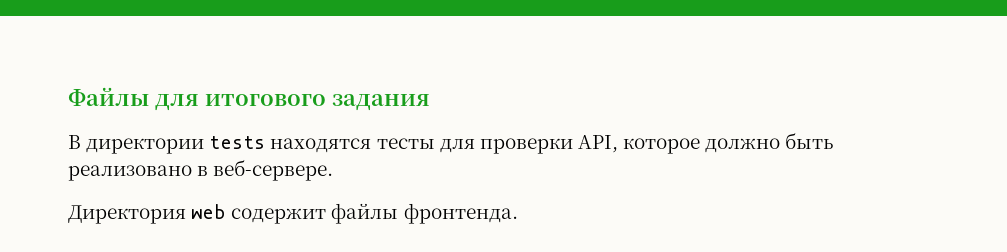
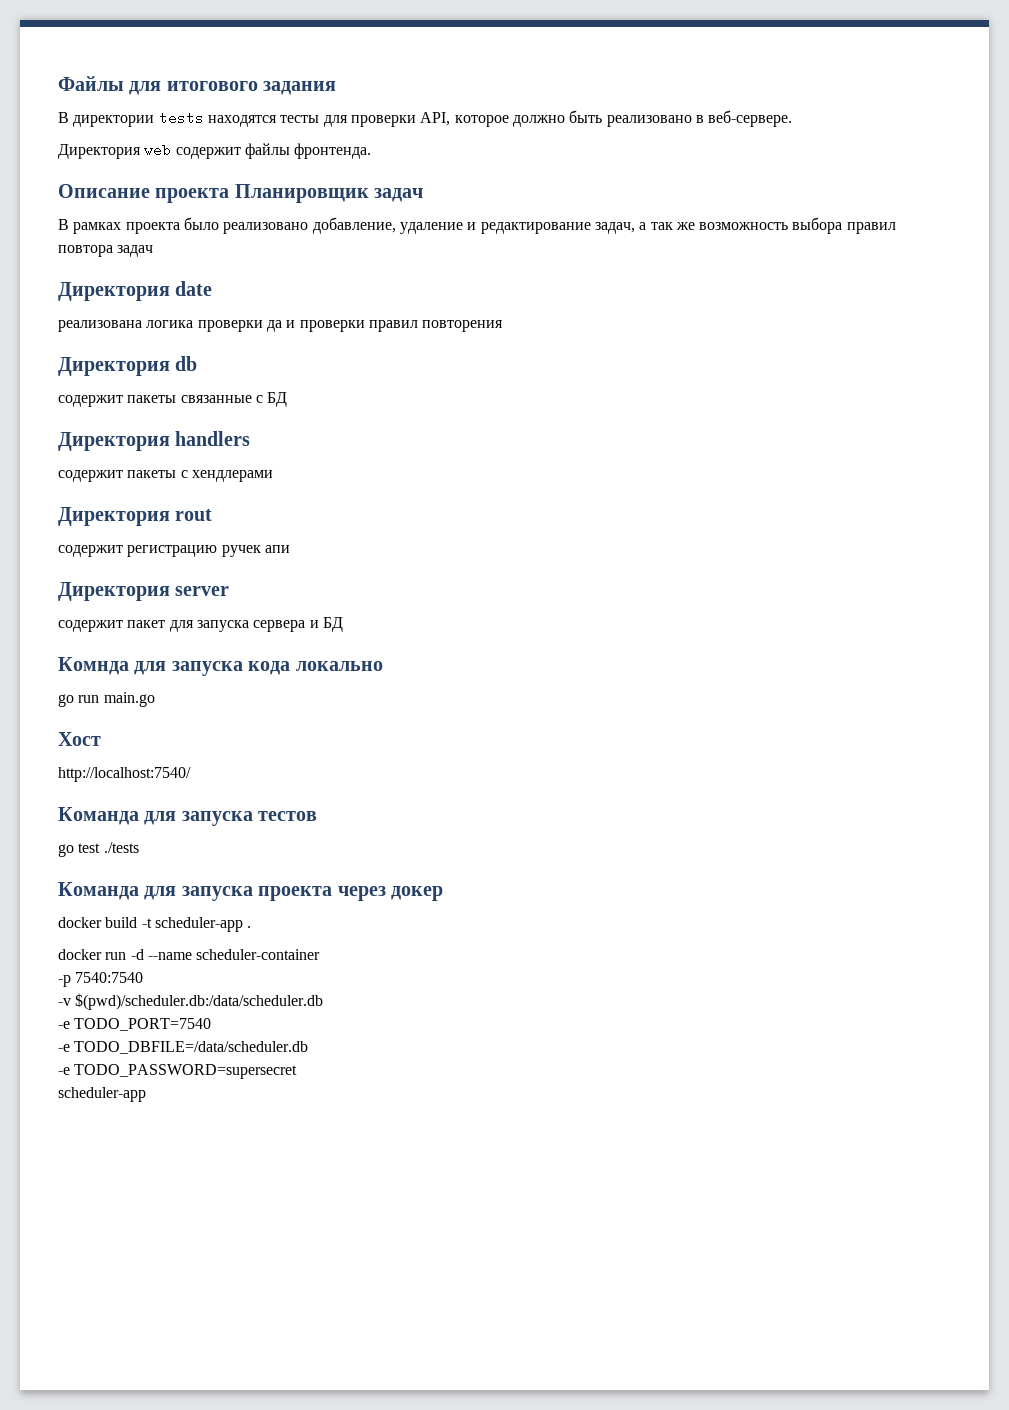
+ Описание проекта Планировщик задач
+ В рамках проекта было реализовано добавление, удаление и редактирование задач, а так же возможность выбора правил повтора задач
+ Директория date
+ реализована логика проверки да и проверки правил повторения
+ Директория db
+ содержит пакеты связанные с БД
+ Директория handlers
+ содержит пакеты с хендлерами
+ Директория rout
+ содержит регистрацию ручек апи
+ Директория server
+ содержит пакет для запуска сервера и БД
+ Комнда для запуска кода локально
+ go run main.go
+ Хост
+ http://localhost:7540/
+ Команда для запуска тестов
+ go test ./tests
+ Команда для запуска проекта через докер
+ docker build -t scheduler-app .
+ docker run -d --name scheduler-container
+ -p 7540:7540
+ -v $(pwd)/scheduler.db:/data/scheduler.db
+ -e TODO_PORT=7540
+ -e TODO_DBFILE=/data/scheduler.db
+ -e TODO_PASSWORD=supersecret
+ scheduler-app

